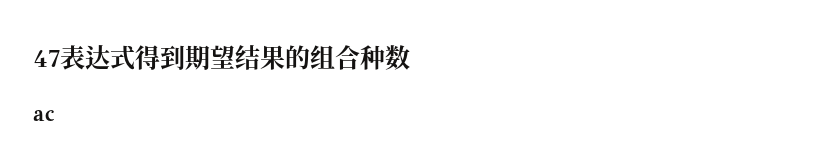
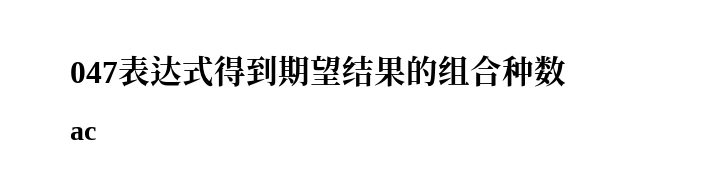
- 47表达式得到期望结果的组合种数
+ 047表达式得到期望结果的组合种数

